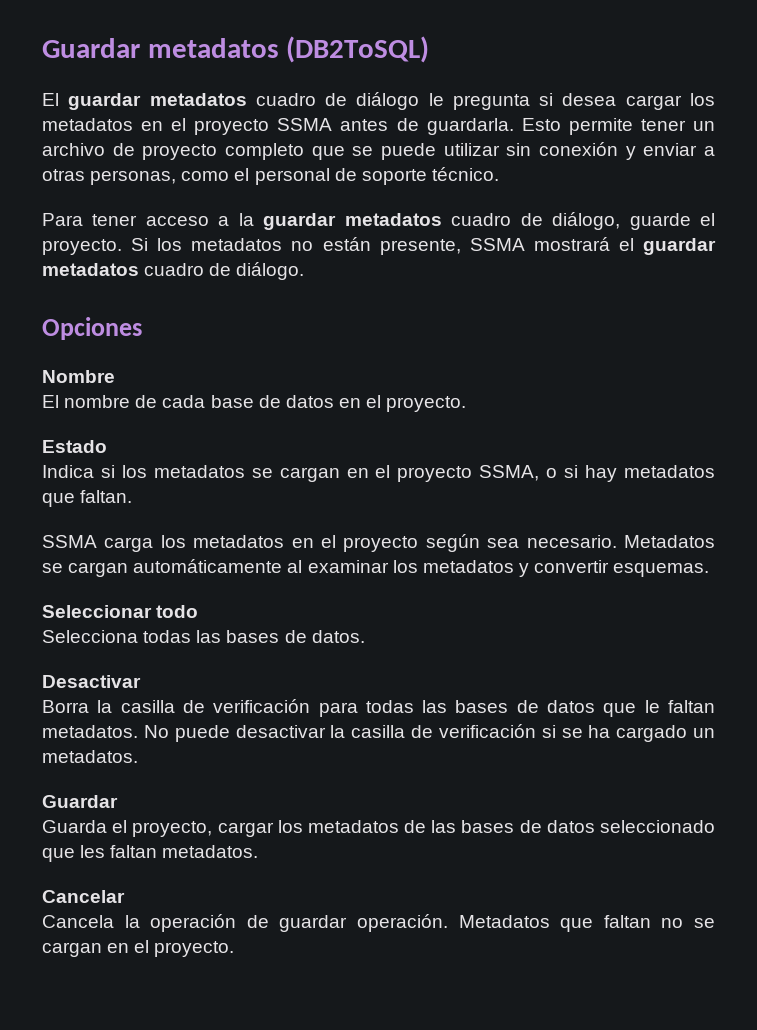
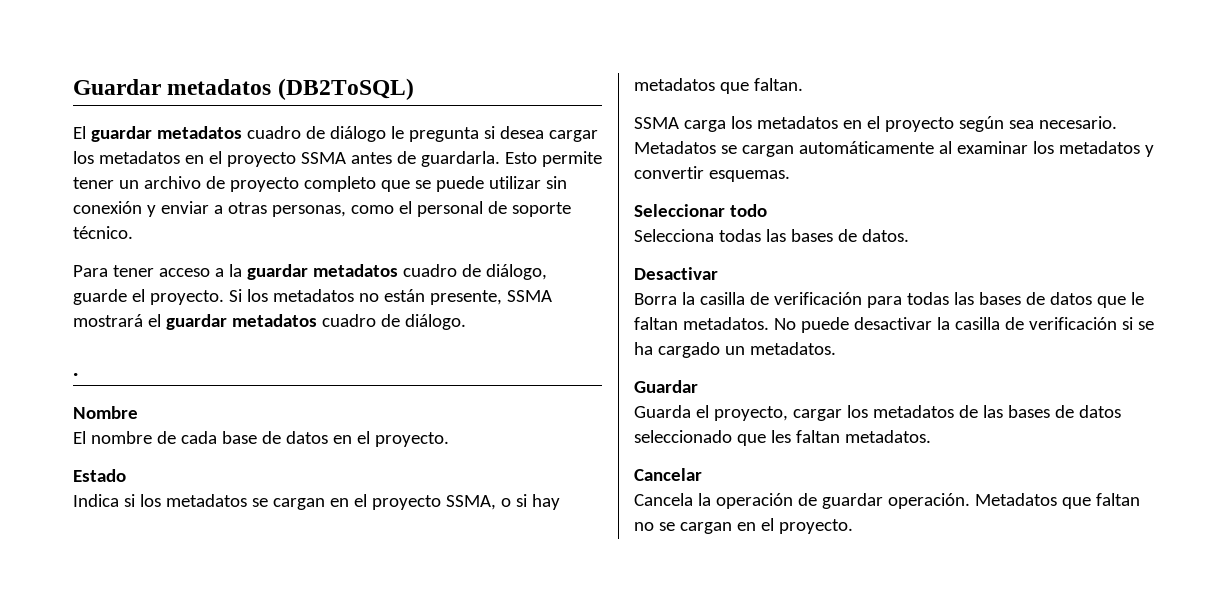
- Opciones
+ .

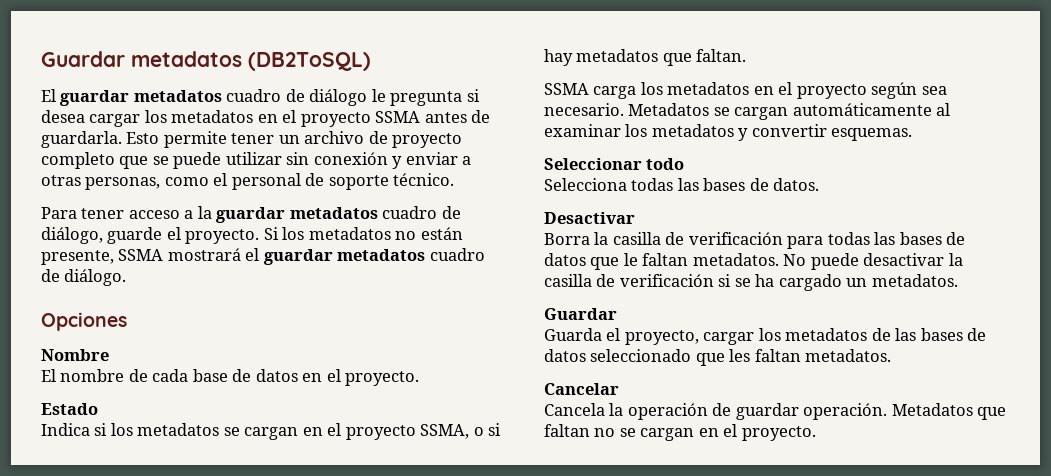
- .
+ Opciones

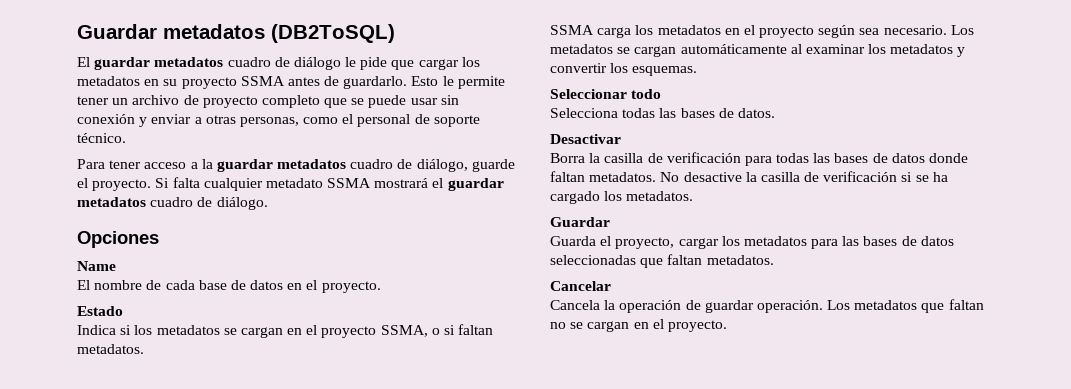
- El guardar metadatos cuadro de diálogo le pregunta si desea cargar los metadatos en el proyecto SSMA antes de guardarla. Esto permite tener un archivo de proyecto completo que se puede utilizar sin conexión y enviar a otras personas, como el personal de soporte técnico.
+ El guardar metadatos cuadro de diálogo le pide que cargar los metadatos en su proyecto SSMA antes de guardarlo. Esto le permite tener un archivo de proyecto completo que se puede usar sin conexión y enviar a otras personas, como el personal de soporte técnico.
- Si los metadatos no están presente, SSMA mostrará el guardar metadatos cuadro de diálogo.
+ Si falta cualquier metadato SSMA mostrará el guardar metadatos cuadro de diálogo.
- Nombre
+ Name
- Indica si los metadatos se cargan en el proyecto SSMA, o si hay metadatos que faltan.
+ Indica si los metadatos se cargan en el proyecto SSMA, o si faltan metadatos.
- Metadatos se cargan automáticamente al examinar los metadatos y convertir esquemas.
+ Los metadatos se cargan automáticamente al examinar los metadatos y convertir los esquemas.
- Borra la casilla de verificación para todas las bases de datos que le faltan metadatos.
+ Borra la casilla de verificación para todas las bases de datos donde faltan metadatos.
- No puede desactivar la casilla de verificación si se ha cargado un metadatos.
+ No desactive la casilla de verificación si se ha cargado los metadatos.
- Guarda el proyecto, cargar los metadatos de las bases de datos seleccionado que les faltan metadatos.
+ Guarda el proyecto, cargar los metadatos para las bases de datos seleccionadas que faltan metadatos.
- Metadatos que faltan no se cargan en el proyecto.
+ Los metadatos que faltan no se cargan en el proyecto.

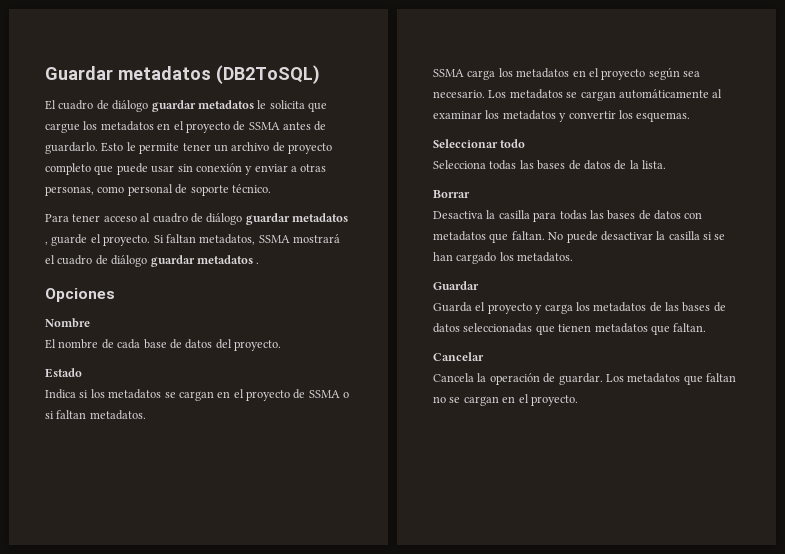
- El guardar metadatos cuadro de diálogo le pide que cargar los metadatos en su proyecto SSMA antes de guardarlo.
+ El cuadro de diálogo guardar metadatos le solicita que cargue los metadatos en el proyecto de SSMA antes de guardarlo.
- Esto le permite tener un archivo de proyecto completo que se puede usar sin conexión y enviar a otras personas, como el personal de soporte técnico.
+ Esto le permite tener un archivo de proyecto completo que puede usar sin conexión y enviar a otras personas, como personal de soporte técnico.
- Para tener acceso a la guardar metadatos cuadro de diálogo, guarde el proyecto. Si falta cualquier metadato SSMA mostrará el guardar metadatos cuadro de diálogo.
+ Para tener acceso al cuadro de diálogo guardar metadatos , guarde el proyecto. Si faltan metadatos, SSMA mostrará el cuadro de diálogo guardar metadatos .
- Name
+ Nombre
- El nombre de cada base de datos en el proyecto.
+ El nombre de cada base de datos del proyecto.
- Indica si los metadatos se cargan en el proyecto SSMA, o si faltan metadatos.
+ Indica si los metadatos se cargan en el proyecto de SSMA o si faltan metadatos.
- Selecciona todas las bases de datos.
- Desactivar
- Borra la casilla de verificación para todas las bases de datos donde faltan metadatos. No desactive la casilla de verificación si se ha cargado los metadatos.
+ Selecciona todas las bases de datos de la lista.
+ Borrar
+ Desactiva la casilla para todas las bases de datos con metadatos que faltan. No puede desactivar la casilla si se han cargado los metadatos.
- Guarda el proyecto, cargar los metadatos para las bases de datos seleccionadas que faltan metadatos.
+ Guarda el proyecto y carga los metadatos de las bases de datos seleccionadas que tienen metadatos que faltan.
- Cancela la operación de guardar operación.
+ Cancela la operación de guardar.

